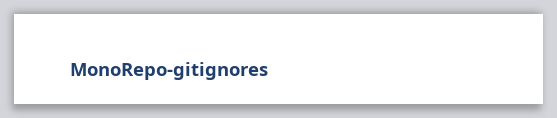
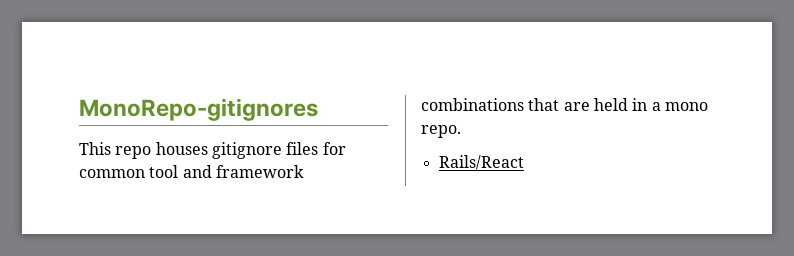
+ This repo houses gitignore files for common tool and framework combinations that are held in a mono repo.
+ Rails/React

